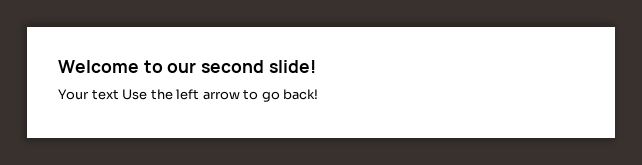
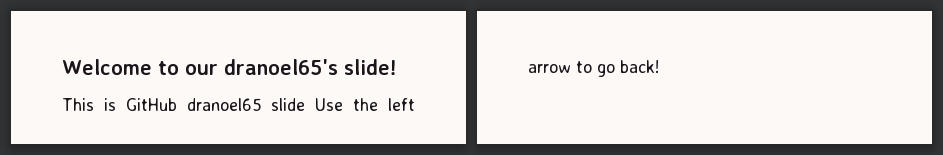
- Welcome to our second slide!
+ Welcome to our dranoel65's slide!
- Your text Use the left arrow to go back!
+ This is GitHub dranoel65 slide Use the left arrow to go back!

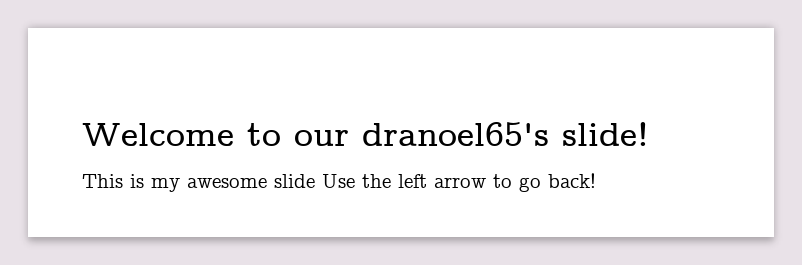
- This is GitHub dranoel65 slide Use the left arrow to go back!
+ This is my awesome slide Use the left arrow to go back!

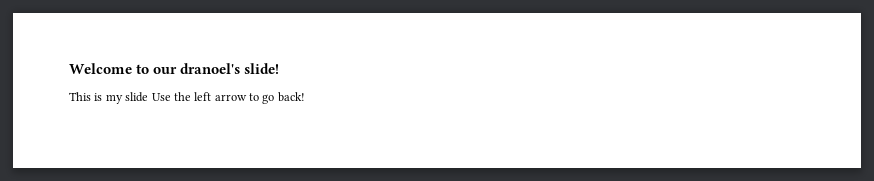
- Welcome to our dranoel65's slide!
+ Welcome to our dranoel's slide!
- This is my awesome slide Use the left arrow to go back!
+ This is my slide Use the left arrow to go back!

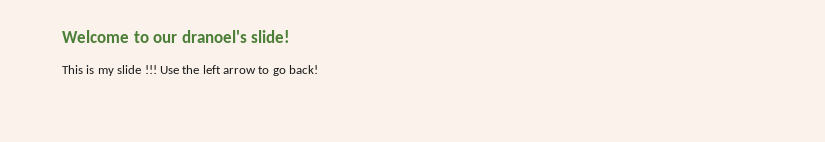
- This is my slide Use the left arrow to go back!
+ This is my slide !!! Use the left arrow to go back!

